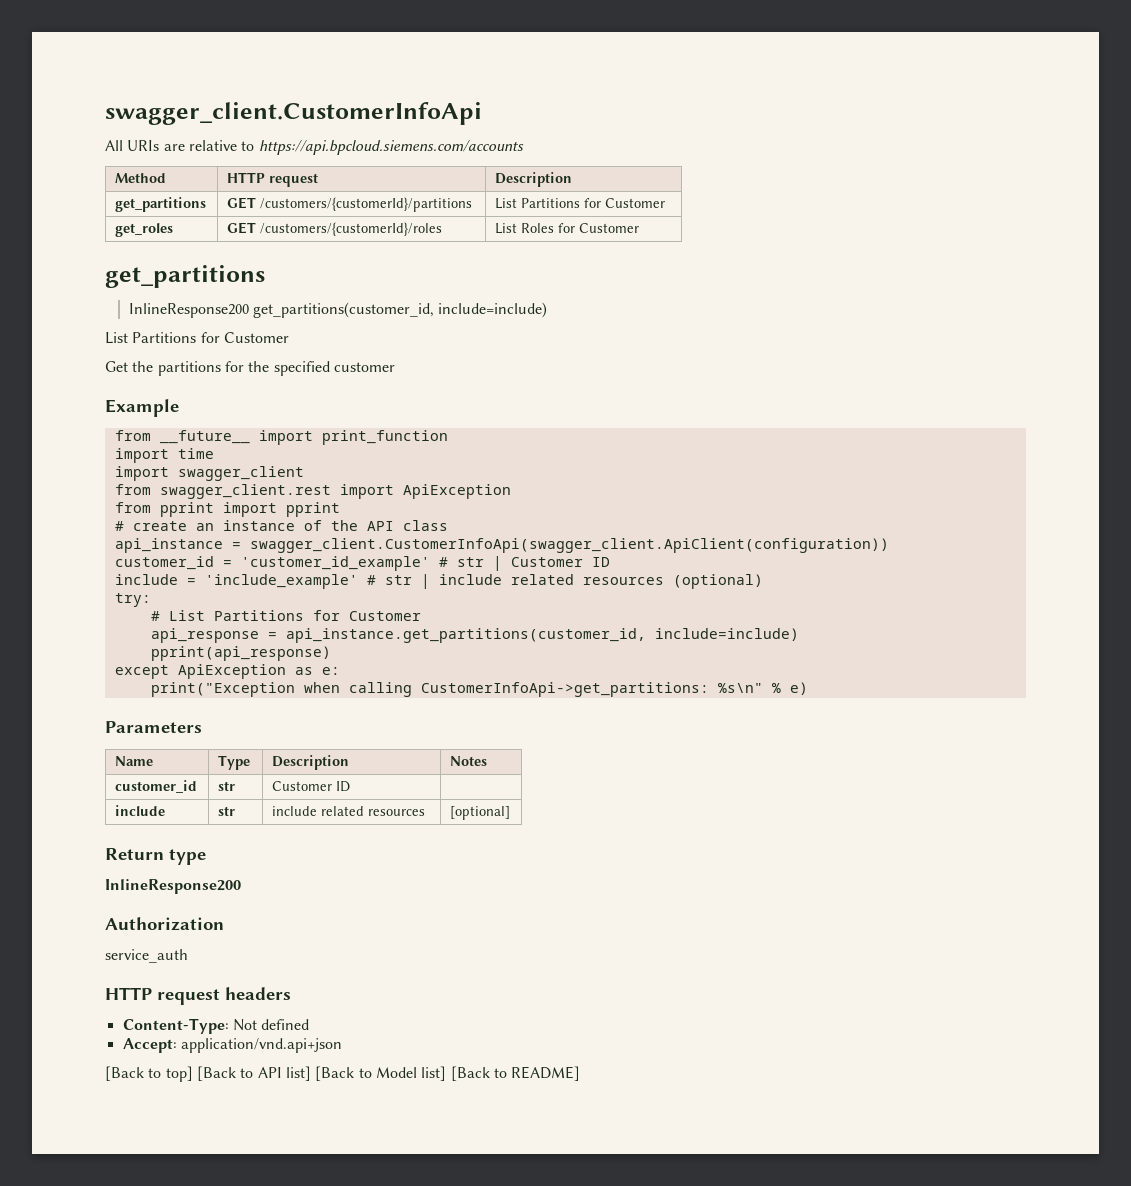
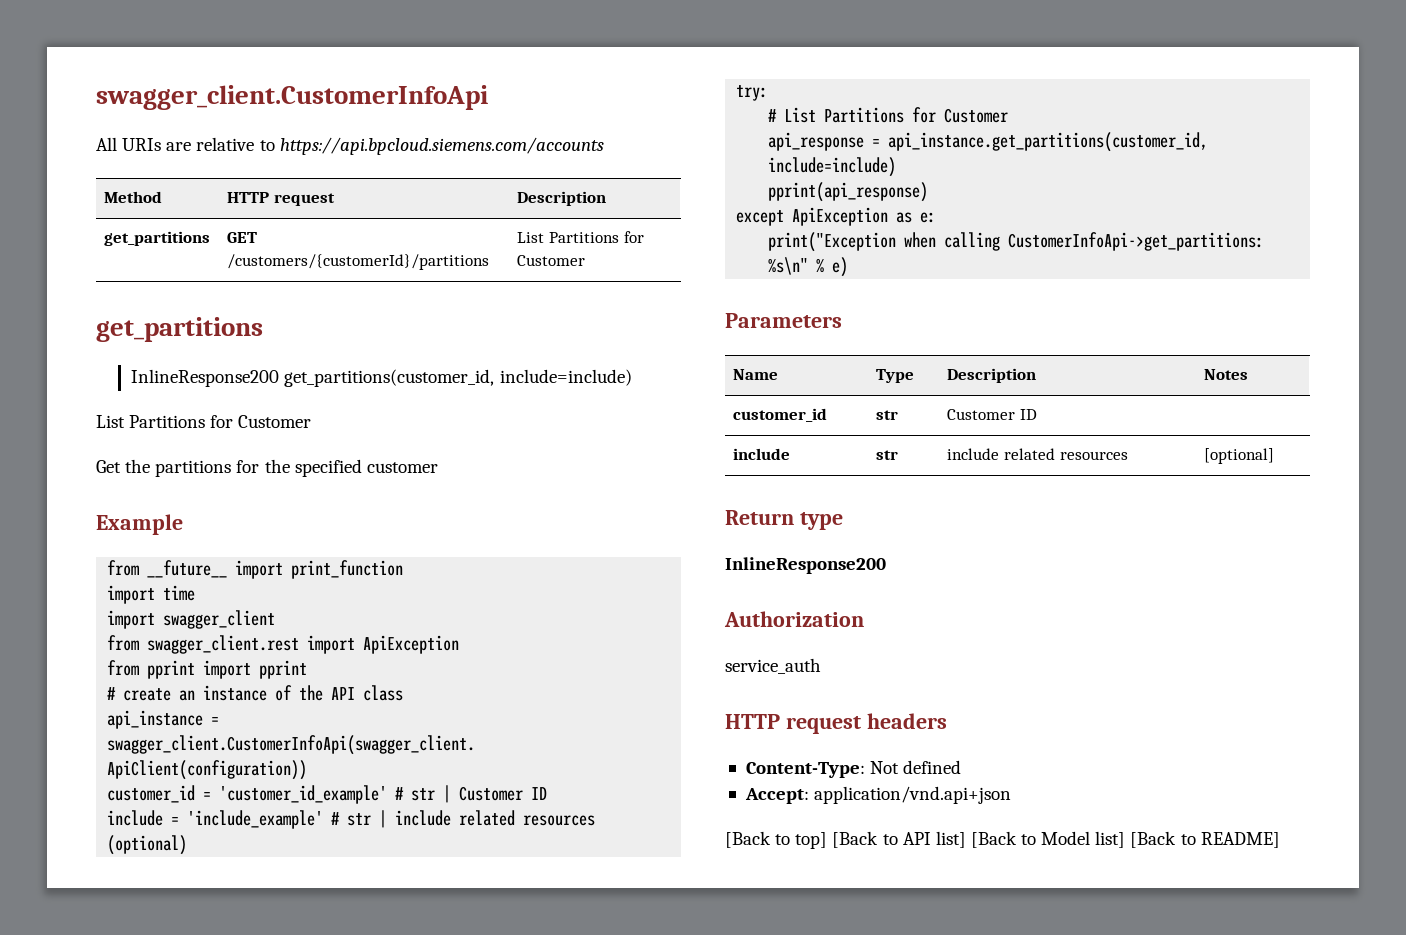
- get_roles | GET /customers/{customerId}/roles | List Roles for Customer

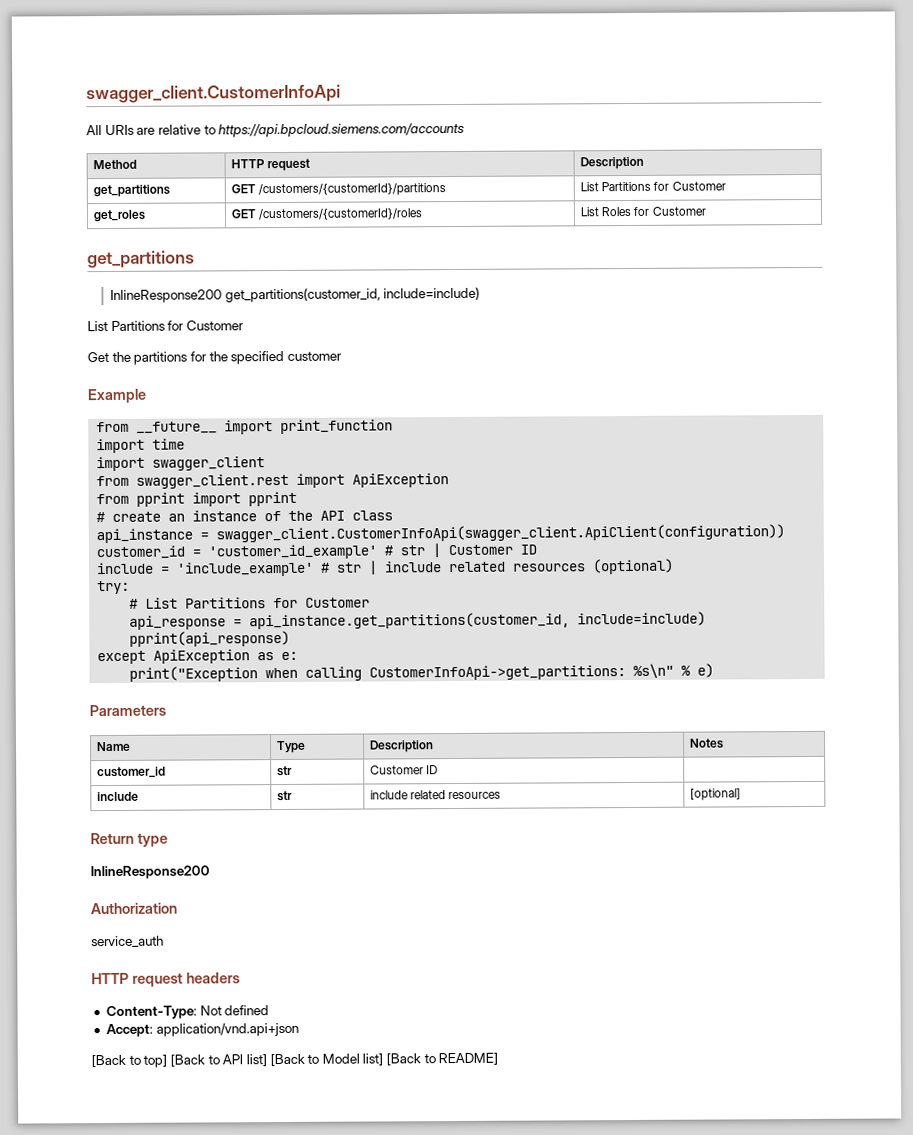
+ get_roles | GET /customers/{customerId}/roles | List Roles for Customer

